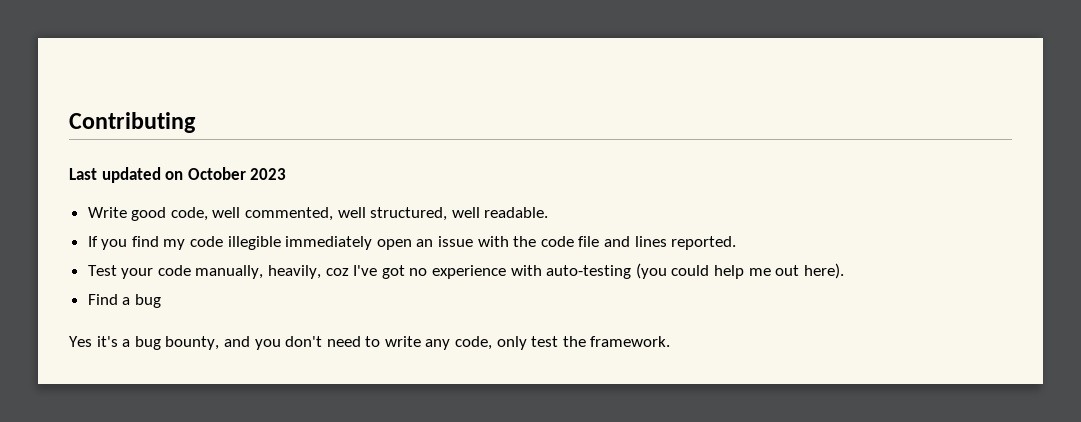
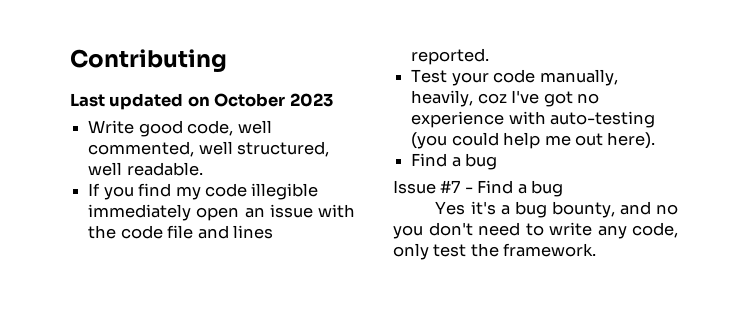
+ Issue #7 - Find a bug
- Yes it's a bug bounty, and you don't need to write any code, only test the framework.
+ Yes it's a bug bounty, and no you don't need to write any code, only test the framework.

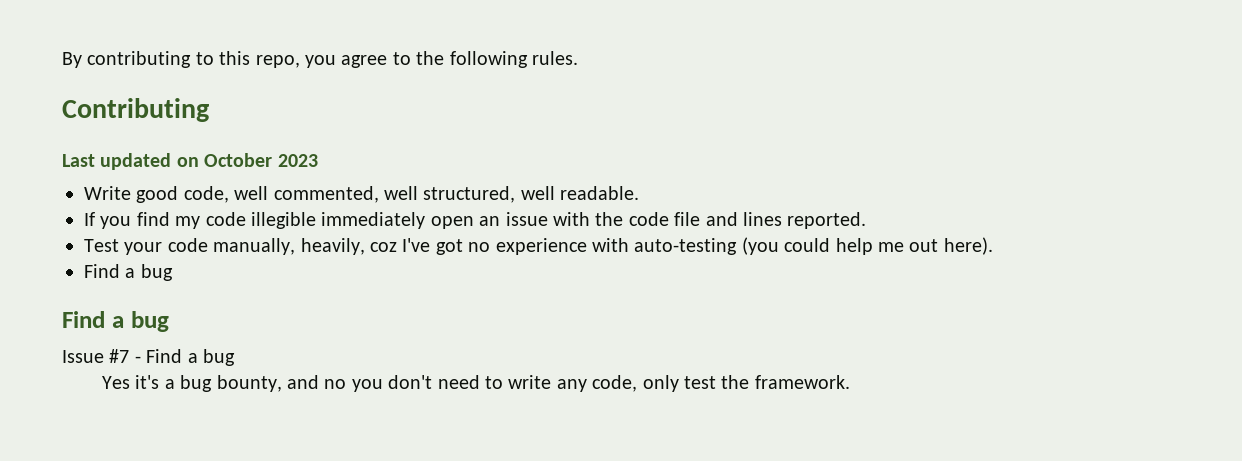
+ By contributing to this repo, you agree to the following rules.
  Test your code manually, heavily, coz I've got no experience with auto-testing (you could help me out here).
+ Find a bug

